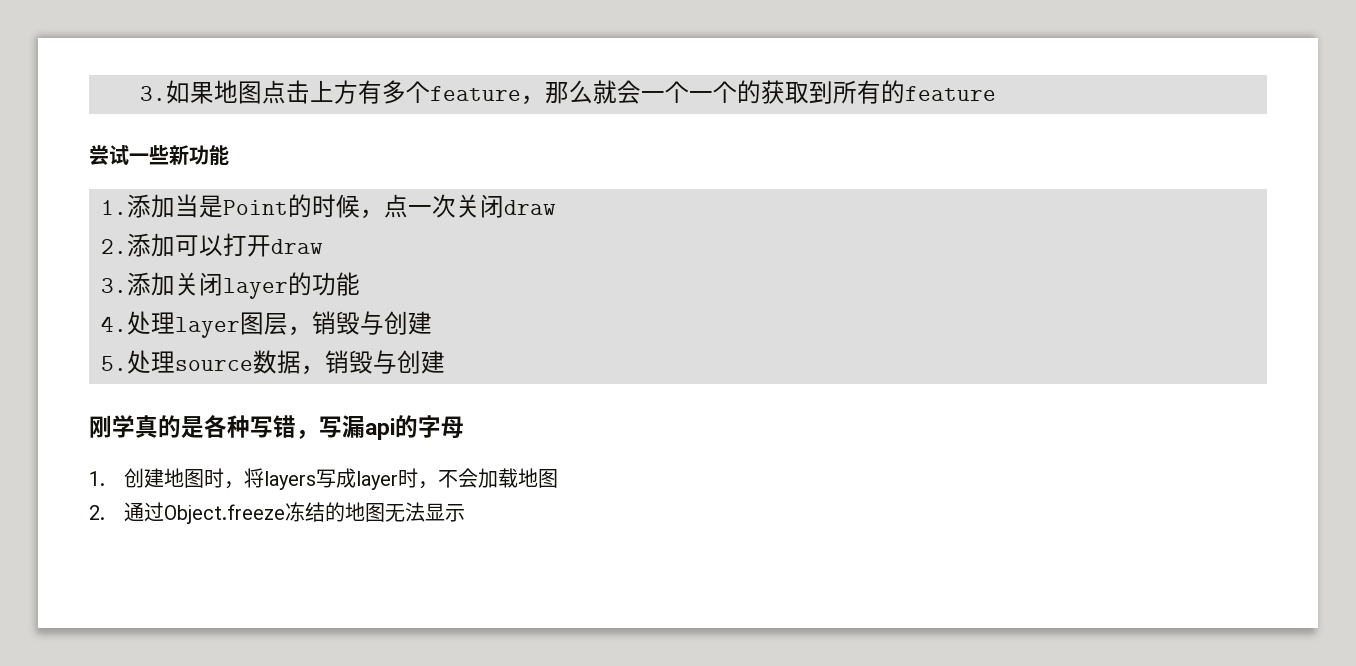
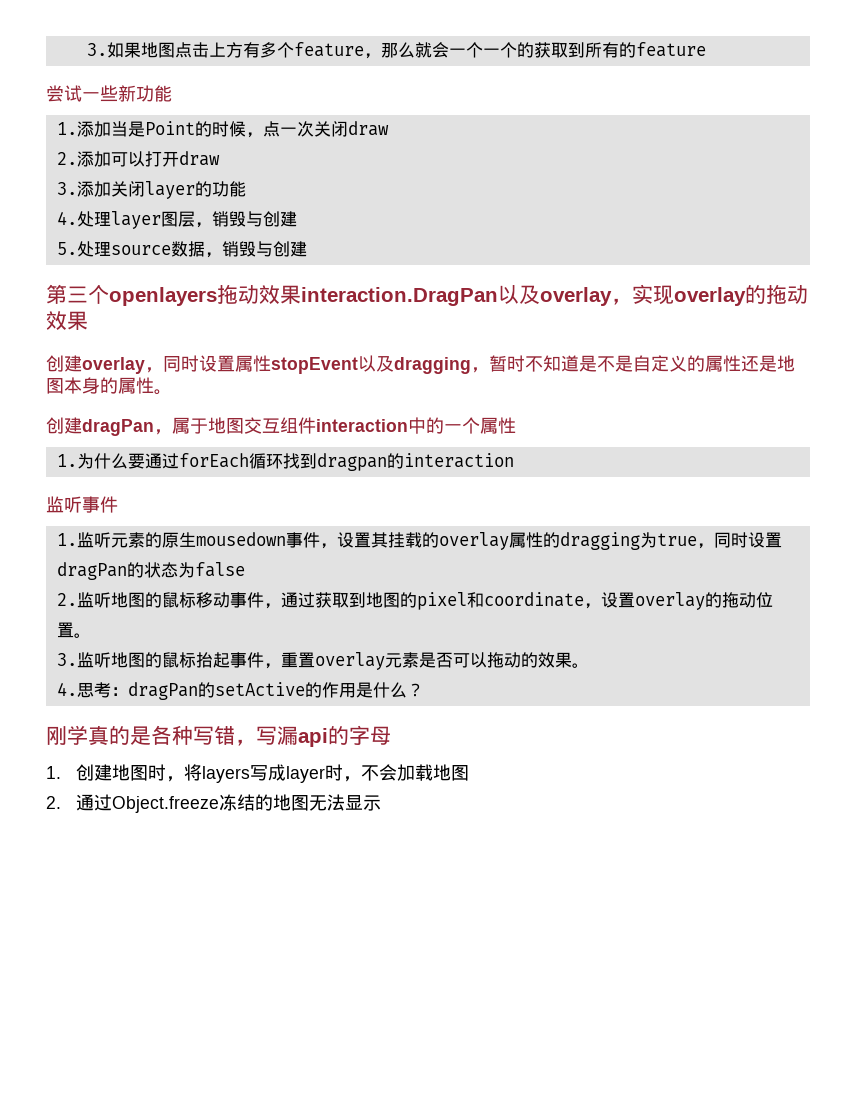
+ 第三个openlayers拖动效果interaction.DragPan以及overlay，实现overlay的拖动效果
+ 创建overlay，同时设置属性stopEvent以及dragging，暂时不知道是不是自定义的属性还是地图本身的属性。
+ 创建dragPan，属于地图交互组件interaction中的一个属性
+ 1.为什么要通过forEach循环找到dragpan的interaction
+ 监听事件
+ 1.监听元素的原生mousedown事件，设置其挂载的overlay属性的dragging为true，同时设置dragPan的状态为false
+ 2.监听地图的鼠标移动事件，通过获取到地图的pixel和coordinate，设置overlay的拖动位置。
+ 3.监听地图的鼠标抬起事件，重置overlay元素是否可以拖动的效果。
+ 4.思考：dragPan的setActive的作用是什么？

